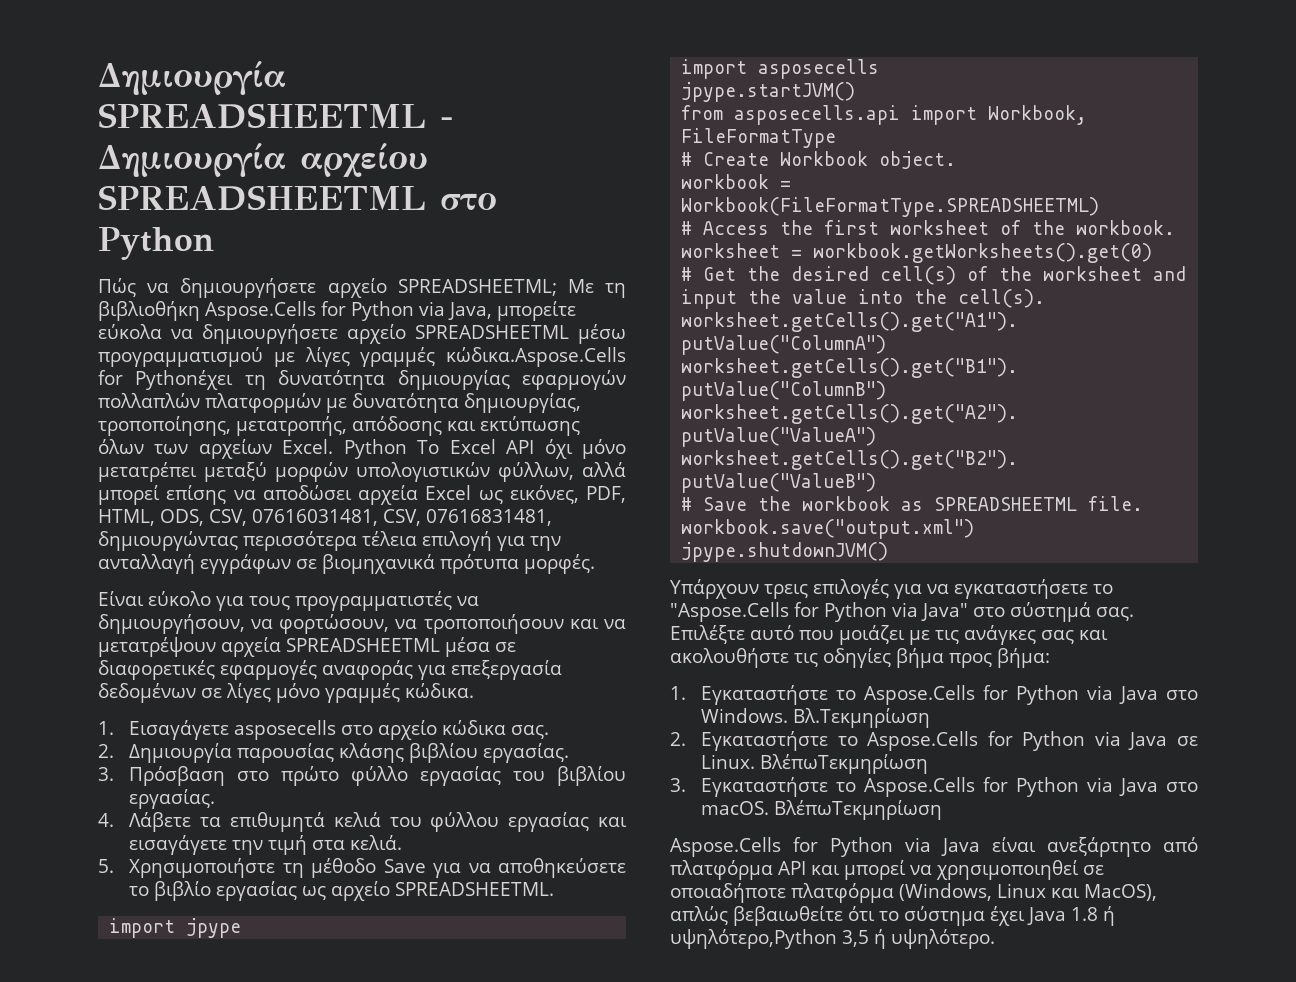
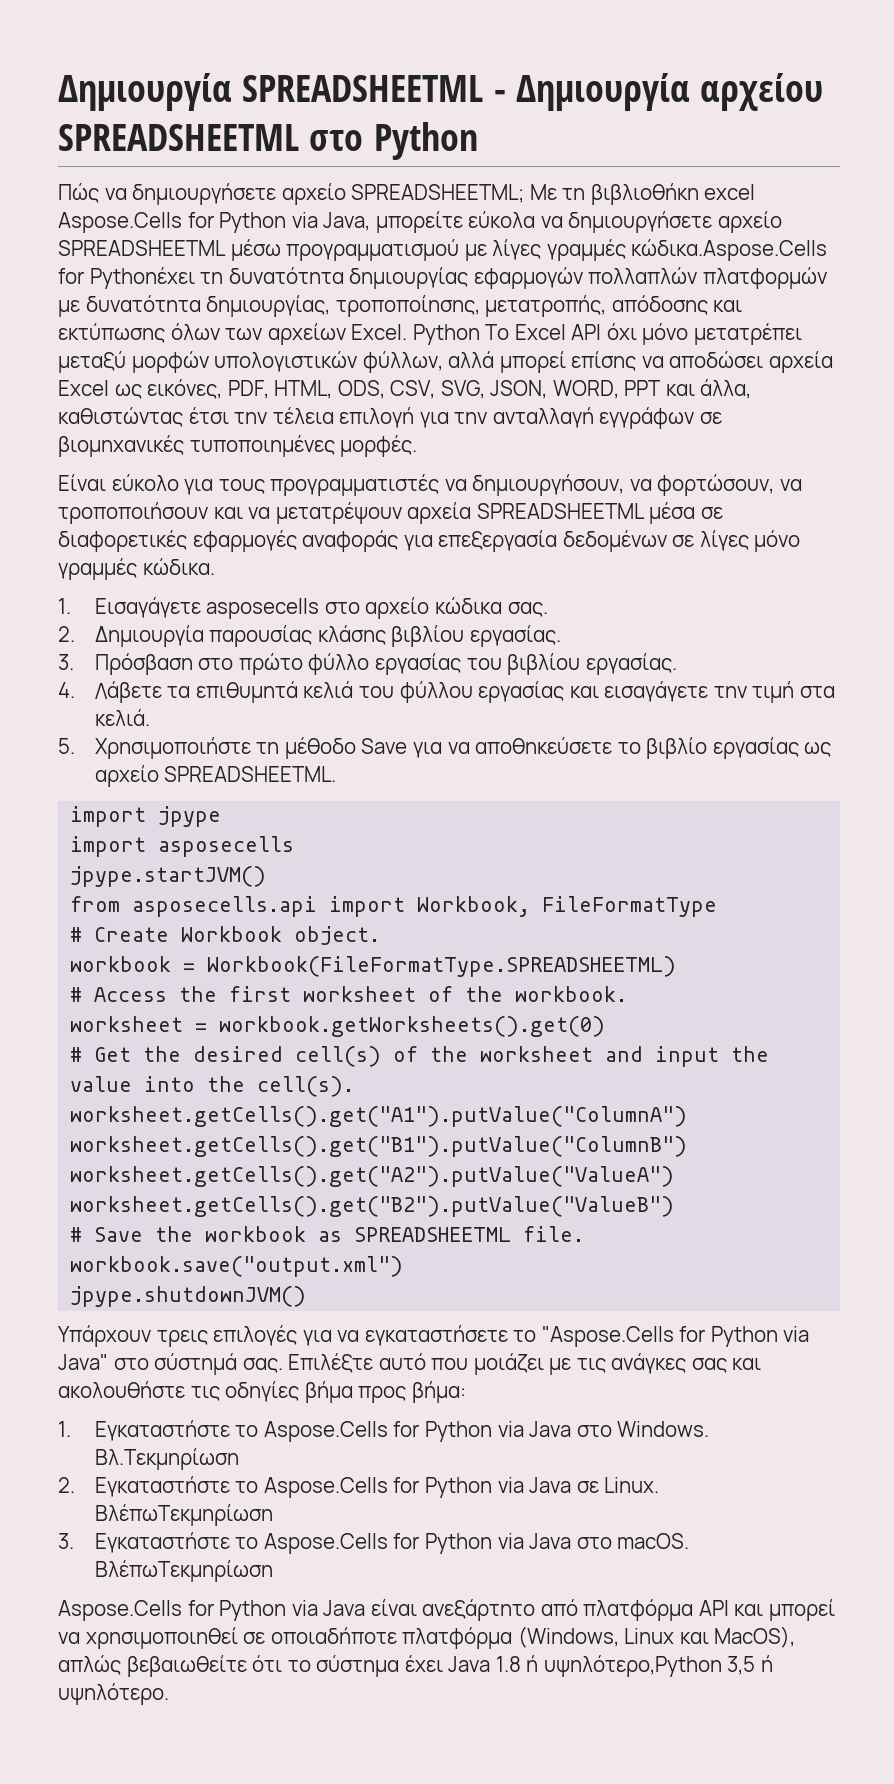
- Πώς να δημιουργήσετε αρχείο SPREADSHEETML; Με τη βιβλιοθήκη Aspose.Cells for Python via Java, μπορείτε εύκολα να δημιουργήσετε αρχείο SPREADSHEETML μέσω προγραμματισμού με λίγες γραμμές κώδικα.Aspose.Cells for Pythonέχει τη δυνατότητα δημιουργίας εφαρμογών πολλαπλών πλατφορμών με δυνατότητα δημιουργίας, τροποποίησης, μετατροπής, απόδοσης και εκτύπωσης όλων των αρχείων Excel.
+ Πώς να δημιουργήσετε αρχείο SPREADSHEETML; Με τη βιβλιοθήκη excel Aspose.Cells for Python via Java, μπορείτε εύκολα να δημιουργήσετε αρχείο SPREADSHEETML μέσω προγραμματισμού με λίγες γραμμές κώδικα.Aspose.Cells for Pythonέχει τη δυνατότητα δημιουργίας εφαρμογών πολλαπλών πλατφορμών με δυνατότητα δημιουργίας, τροποποίησης, μετατροπής, απόδοσης και εκτύπωσης όλων των αρχείων Excel.
- Python Το Excel API όχι μόνο μετατρέπει μεταξύ μορφών υπολογιστικών φύλλων, αλλά μπορεί επίσης να αποδώσει αρχεία Excel ως εικόνες, PDF, HTML, ODS, CSV, 07616031481, CSV, 07616831481, δημιουργώντας περισσότερα τέλεια επιλογή για την ανταλλαγή εγγράφων σε βιομηχανικά πρότυπα μορφές.
+ Python Το Excel API όχι μόνο μετατρέπει μεταξύ μορφών υπολογιστικών φύλλων, αλλά μπορεί επίσης να αποδώσει αρχεία Excel ως εικόνες, PDF, HTML, ODS, CSV, SVG, JSON, WORD, PPT και άλλα, καθιστώντας έτσι την τέλεια επιλογή για την ανταλλαγή εγγράφων σε βιομηχανικές τυποποιημένες μορφές.

